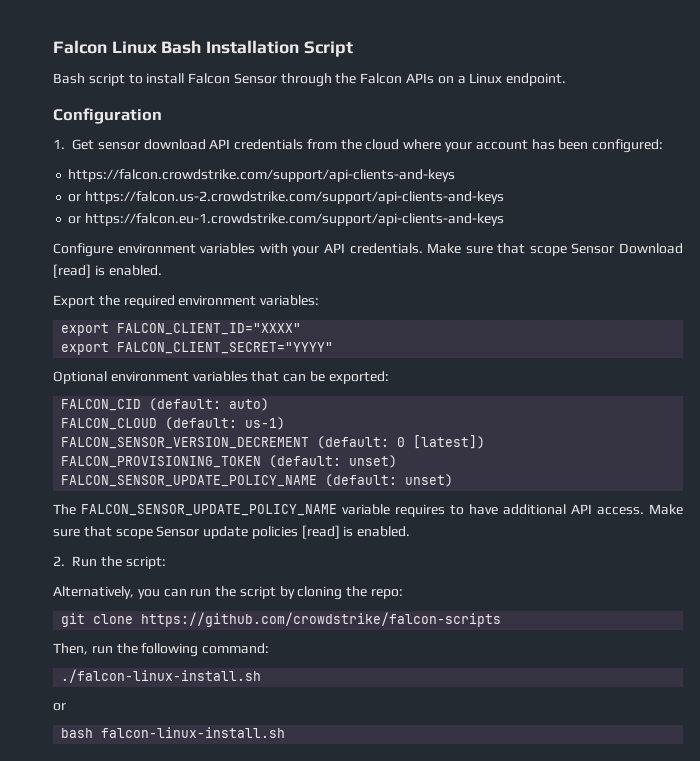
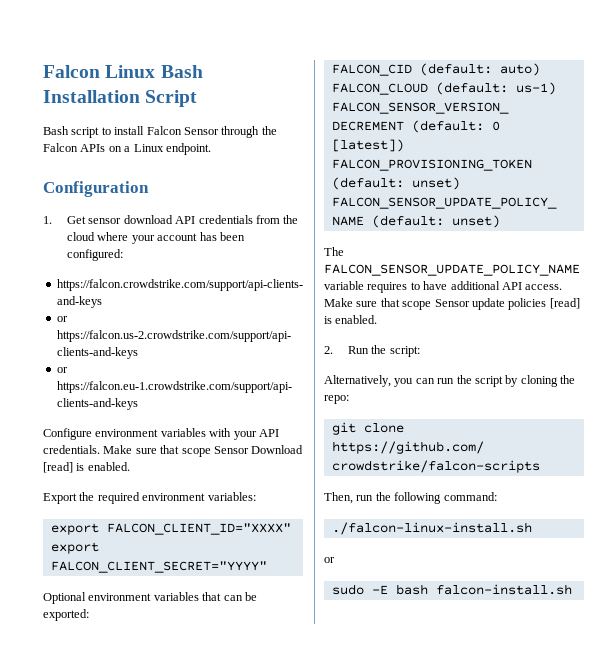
- bash falcon-linux-install.sh
+ sudo -E bash falcon-install.sh

